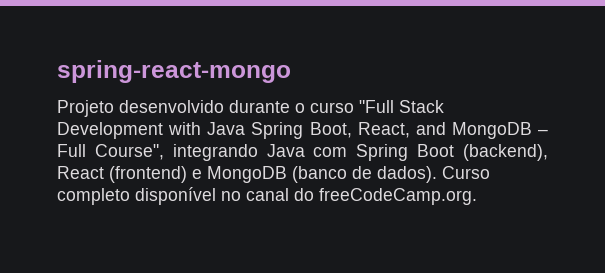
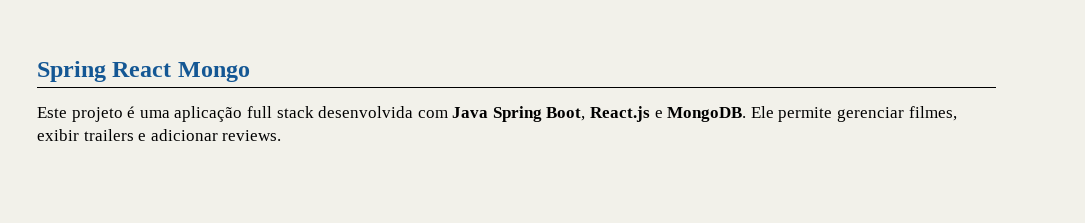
- spring-react-mongo
- Projeto desenvolvido durante o curso "Full Stack Development with Java Spring Boot, React, and MongoDB – Full Course", integrando Java com Spring Boot (backend), React (frontend) e MongoDB (banco de dados). Curso completo disponível no canal do freeCodeCamp.org.
+ Spring React Mongo
+ Este projeto é uma aplicação full stack desenvolvida com Java Spring Boot, React.js e MongoDB. Ele permite gerenciar filmes, exibir trailers e adicionar reviews.

